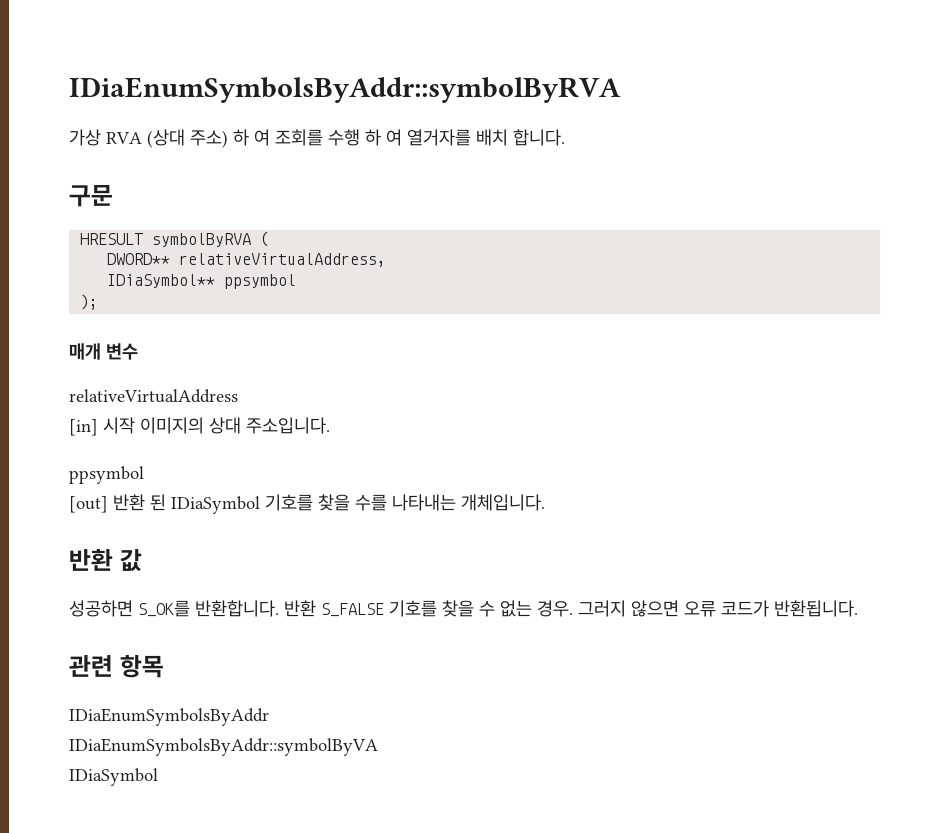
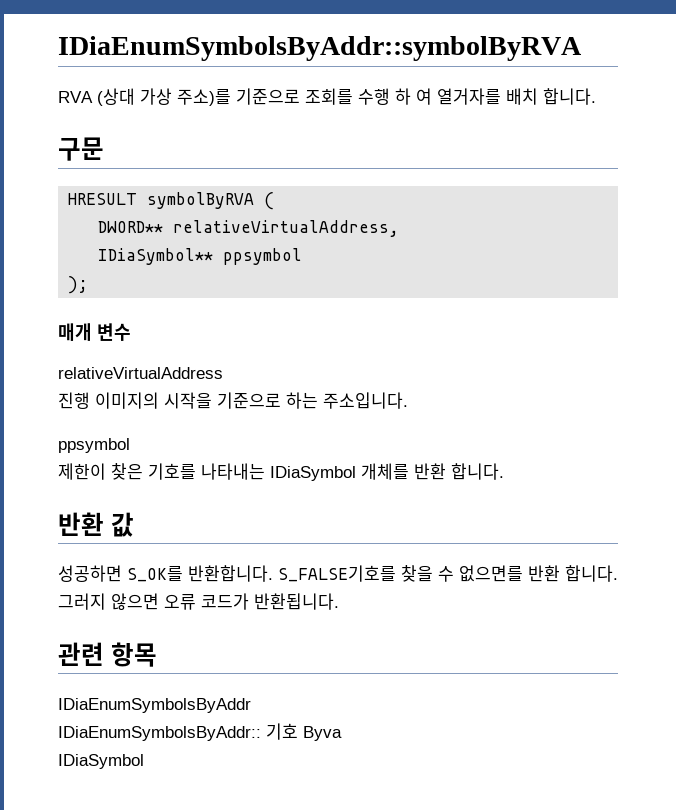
- 가상 RVA (상대 주소) 하 여 조회를 수행 하 여 열거자를 배치 합니다.
+ RVA (상대 가상 주소)를 기준으로 조회를 수행 하 여 열거자를 배치 합니다.
- [in] 시작 이미지의 상대 주소입니다.
+ 진행 이미지의 시작을 기준으로 하는 주소입니다.
  ppsymbol
- [out] 반환 된 IDiaSymbol 기호를 찾을 수를 나타내는 개체입니다.
+ 제한이 찾은 기호를 나타내는 IDiaSymbol 개체를 반환 합니다.
- 반환 S_FALSE 기호를 찾을 수 없는 경우.
+ S_FALSE기호를 찾을 수 없으면를 반환 합니다.
- IDiaEnumSymbolsByAddr::symbolByVA
+ IDiaEnumSymbolsByAddr:: 기호 Byva

